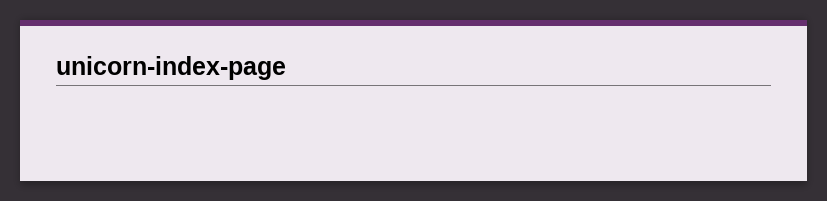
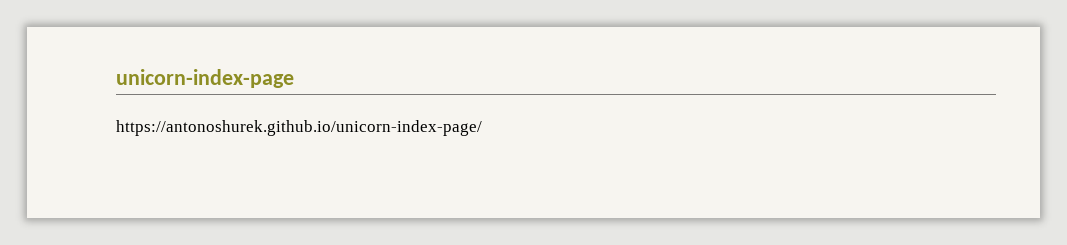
+ https://antonoshurek.github.io/unicorn-index-page/

